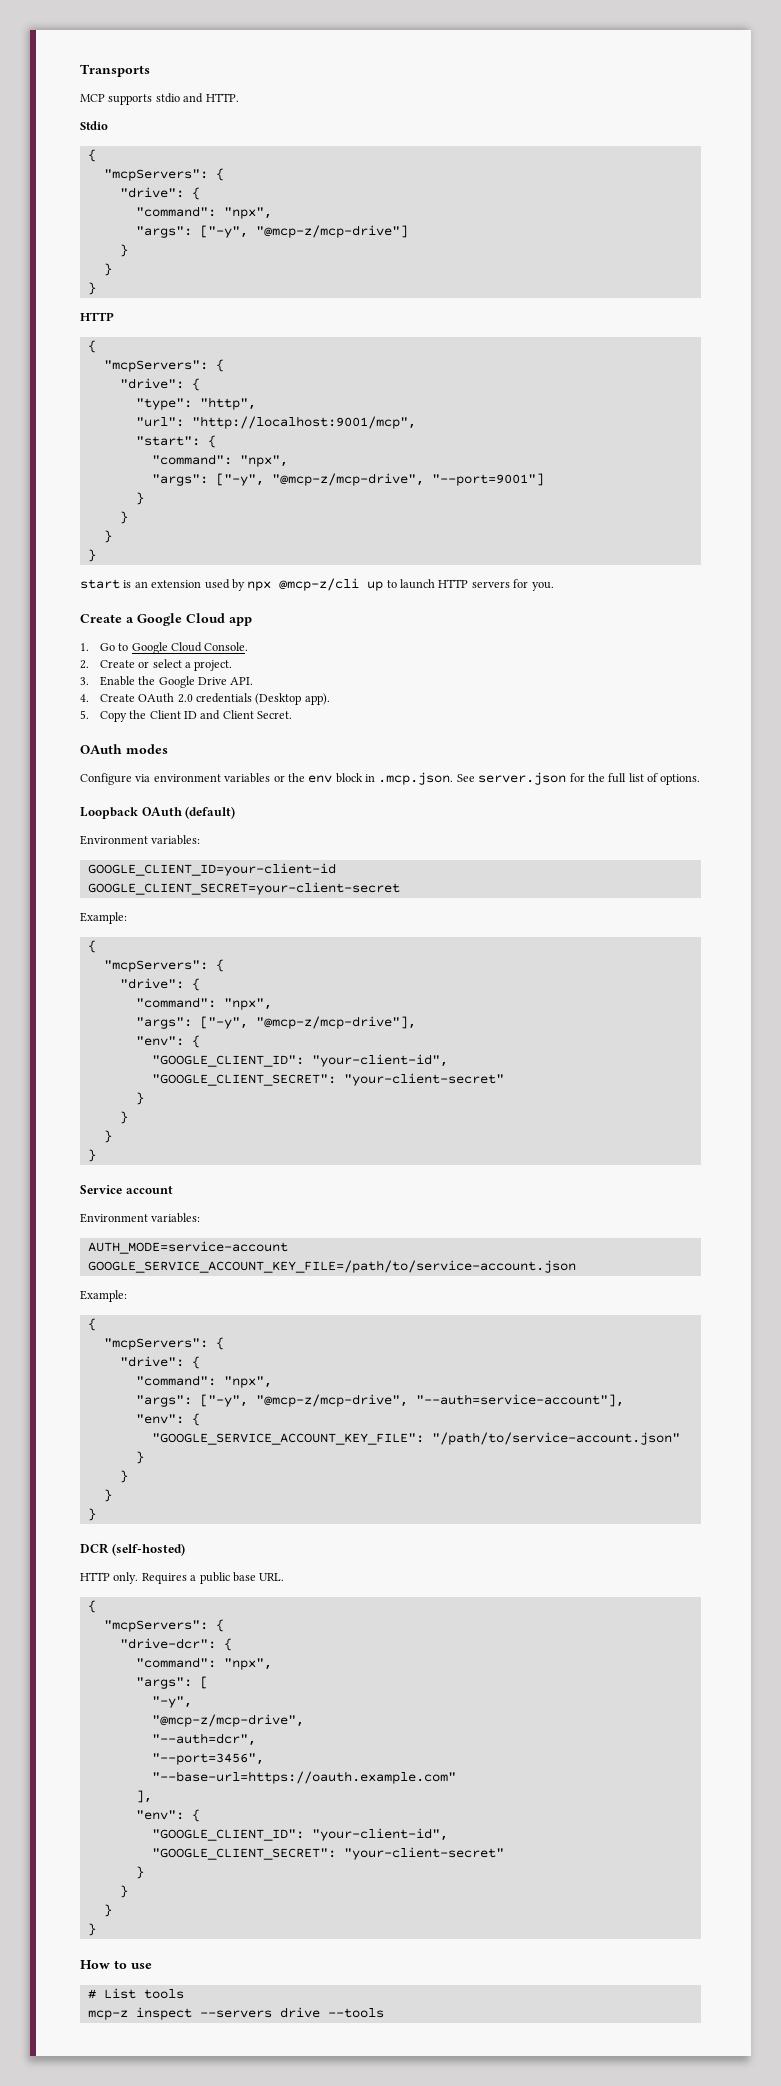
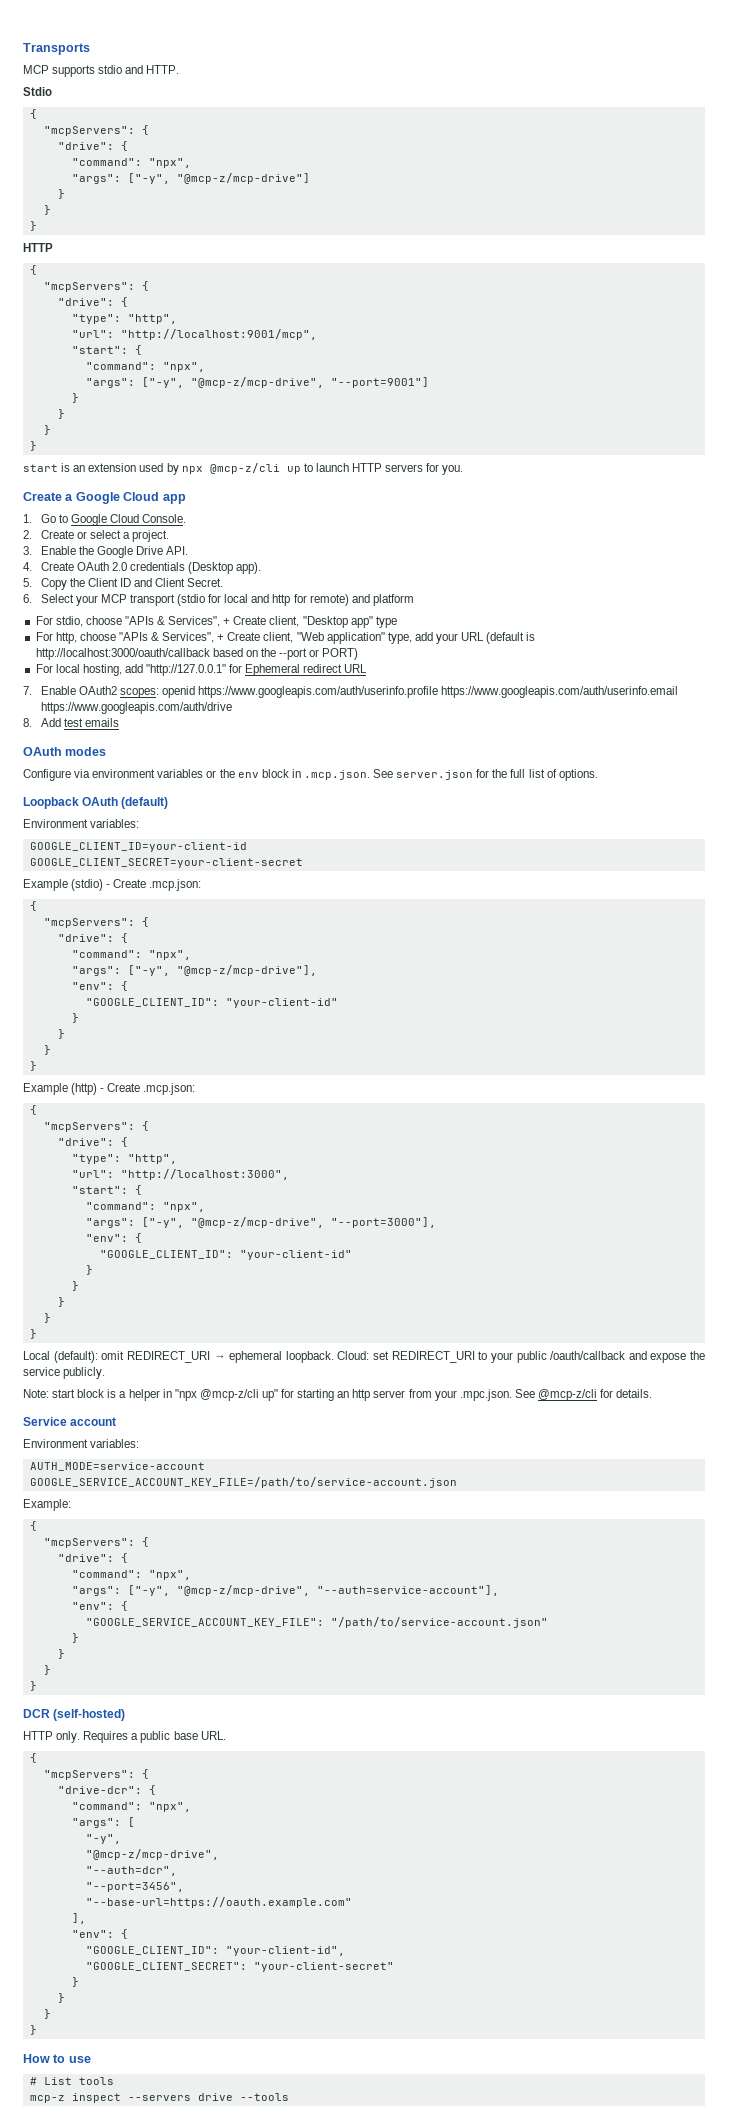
+ 6. Select your MCP transport (stdio for local and http for remote) and platform
+ For stdio, choose "APIs & Services", + Create client, "Desktop app" type
+ For http, choose "APIs & Services", + Create client, "Web application" type, add your URL (default is http://localhost:3000/oauth/callback based on the --port or PORT)
+ For local hosting, add "http://127.0.0.1" for Ephemeral redirect URL
+ 7. Enable OAuth2 scopes: openid https://www.googleapis.com/auth/userinfo.profile https://www.googleapis.com/auth/userinfo.email https://www.googleapis.com/auth/drive
+ 8. Add test emails
  GOOGLE_CLIENT_SECRET=your-client-secret
- Example:
+ Example (stdio) - Create .mcp.json:
  "args": ["-y", "@mcp-z/mcp-drive"],
  "env": {
- "GOOGLE_CLIENT_ID": "your-client-id",
- "GOOGLE_CLIENT_SECRET": "your-client-secret"
+ "GOOGLE_CLIENT_ID": "your-client-id"
  }
  }
  }
  }
+ Example (http) - Create .mcp.json:
+ {
+ "mcpServers": {
+ "drive": {
+ "type": "http",
+ "url": "http://localhost:3000",
+ "start": {
+ "command": "npx",
+ "args": ["-y", "@mcp-z/mcp-drive", "--port=3000"],
+ "env": {
+ "GOOGLE_CLIENT_ID": "your-client-id"
+ }
+ }
+ }
+ }
+ }
+ Local (default): omit REDIRECT_URI → ephemeral loopback. Cloud: set REDIRECT_URI to your public /oauth/callback and expose the service publicly.
+ Note: start block is a helper in "npx @mcp-z/cli up" for starting an http server from your .mpc.json. See @mcp-z/cli for details.

